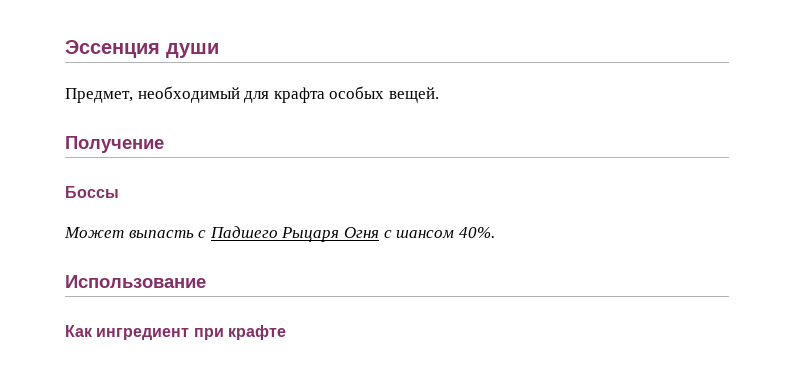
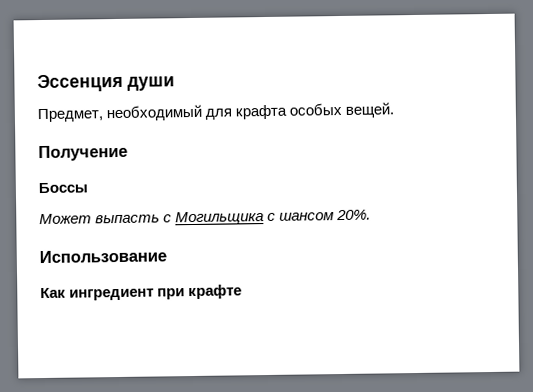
- Может выпасть с Падшего Рыцаря Огня с шансом 40%.
+ Может выпасть с Могильщика с шансом 20%.

